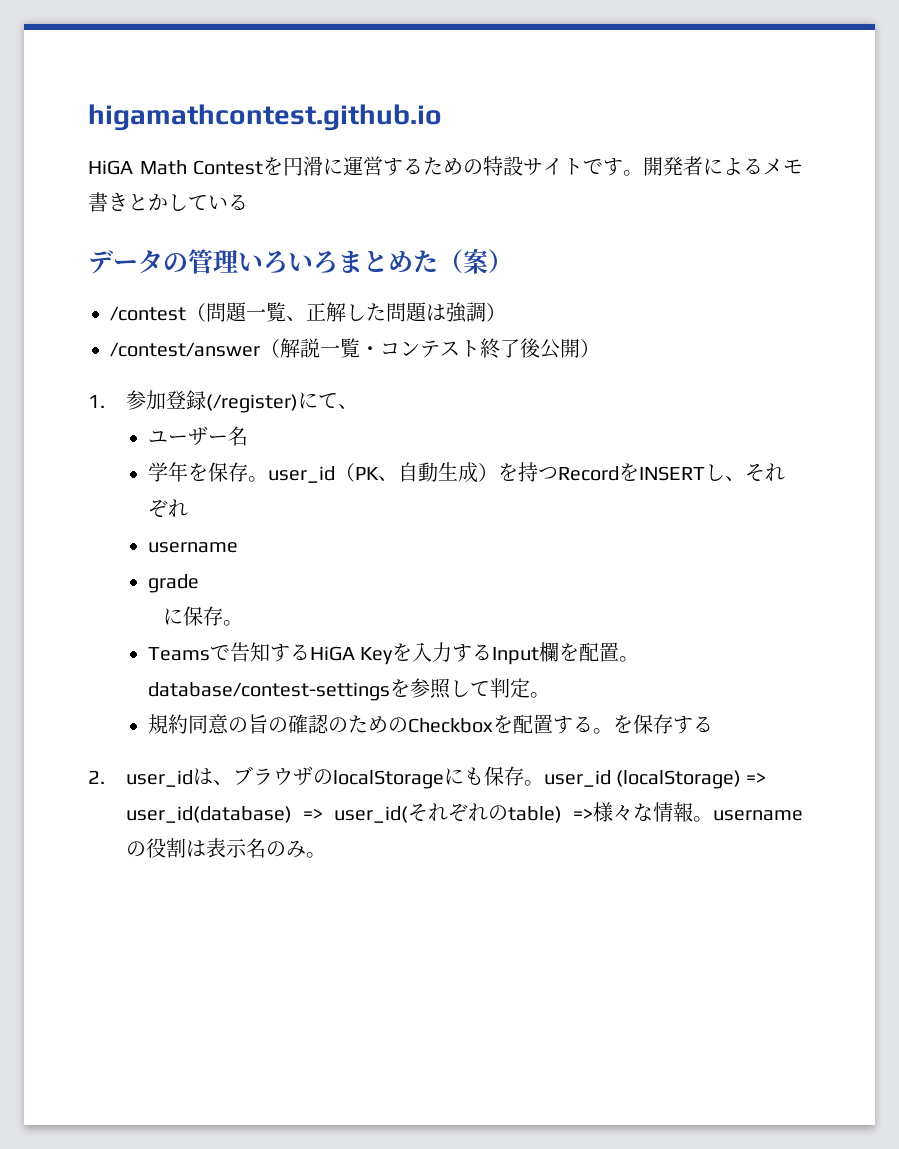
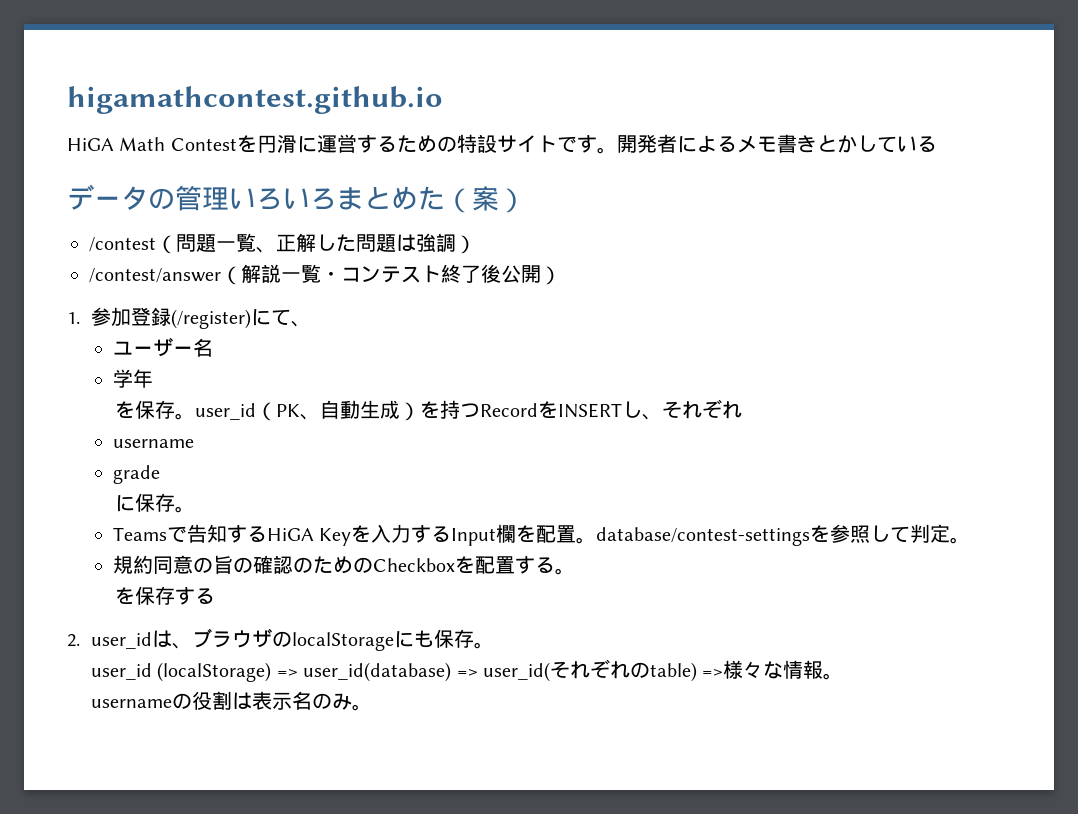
- 学年を保存。user_id（PK、自動生成）を持つRecordをINSERTし、それぞれ
+ 学年
+ を保存。user_id（PK、自動生成）を持つRecordをINSERTし、それぞれ
- 規約同意の旨の確認のためのCheckboxを配置する。を保存する
+ 規約同意の旨の確認のためのCheckboxを配置する。
+ を保存する
- 2. user_idは、ブラウザのlocalStorageにも保存。user_id (localStorage) => user_id(database) => user_id(それぞれのtable) =>様々な情報。usernameの役割は表示名のみ。
+ 2. user_idは、ブラウザのlocalStorageにも保存。
+ user_id (localStorage) => user_id(database) => user_id(それぞれのtable) =>様々な情報。
+ usernameの役割は表示名のみ。

